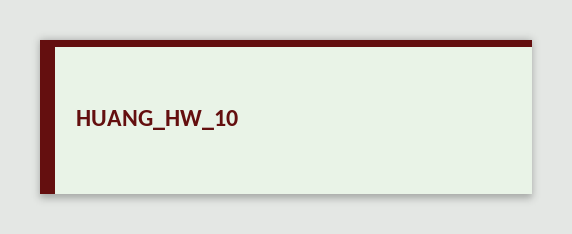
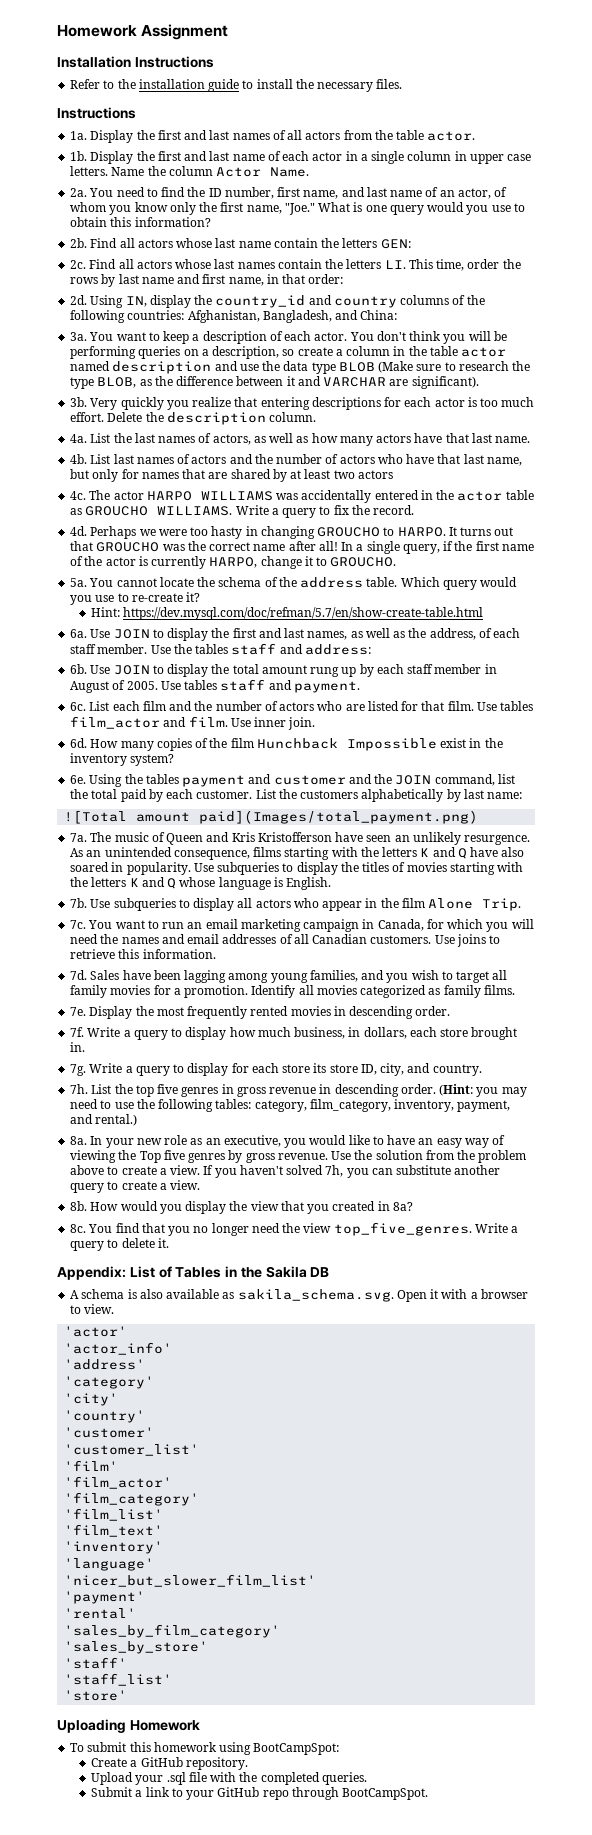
- HUANG_HW_10
+ Homework Assignment
+ Installation Instructions
+ Refer to the installation guide to install the necessary files.
+ Instructions
+ 1a. Display the first and last names of all actors from the table actor.
+ 1b. Display the first and last name of each actor in a single column in upper case letters. Name the column Actor Name.
+ 2a. You need to find the ID number, first name, and last name of an actor, of whom you know only the first name, "Joe." What is one query would you use to obtain this information?
+ 2b. Find all actors whose last name contain the letters GEN:
+ 2c. Find all actors whose last names contain the letters LI. This time, order the rows by last name and first name, in that order:
+ 2d. Using IN, display the country_id and country columns of the following countries: Afghanistan, Bangladesh, and China:
+ 3a. You want to keep a description of each actor. You don't think you will be performing queries on a description, so create a column in the table actor named description and use the data type BLOB (Make sure to research the type BLOB, as the difference between it and VARCHAR are significant).
+ 3b. Very quickly you realize that entering descriptions for each actor is too much effort. Delete the description column.
+ 4a. List the last names of actors, as well as how many actors have that last name.
+ 4b. List last names of actors and the number of actors who have that last name, but only for names that are shared by at least two actors
+ 4c. The actor HARPO WILLIAMS was accidentally entered in the actor table as GROUCHO WILLIAMS. Write a query to fix the record.
+ 4d. Perhaps we were too hasty in changing GROUCHO to HARPO. It turns out that GROUCHO was the correct name after all! In a single query, if the first name of the actor is currently HARPO, change it to GROUCHO.
+ 5a. You cannot locate the schema of the address table. Which query would you use to re-create it?
+ Hint: https://dev.mysql.com/doc/refman/5.7/en/show-create-table.html
+ 6a. Use JOIN to display the first and last names, as well as the address, of each staff member. Use the tables staff and address:
+ 6b. Use JOIN to display the total amount rung up by each staff member in August of 2005. Use tables staff and payment.
+ 6c. List each film and the number of actors who are listed for that film. Use tables film_actor and film. Use inner join.
+ 6d. How many copies of the film Hunchback Impossible exist in the inventory system?
+ 6e. Using the tables payment and customer and the JOIN command, list the total paid by each customer. List the customers alphabetically by last name:
+ ![Total amount paid](Images/total_payment.png)
+ 7a. The music of Queen and Kris Kristofferson have seen an unlikely resurgence. As an unintended consequence, films starting with the letters K and Q have also soared in popularity. Use subqueries to display the titles of movies starting with the letters K and Q whose language is English.
+ 7b. Use subqueries to display all actors who appear in the film Alone Trip.
+ 7c. You want to run an email marketing campaign in Canada, for which you will need the names and email addresses of all Canadian customers. Use joins to retrieve this information.
+ 7d. Sales have been lagging among young families, and you wish to target all family movies for a promotion. Identify all movies categorized as family films.
+ 7e. Display the most frequently rented movies in descending order.
+ 7f. Write a query to display how much business, in dollars, each store brought in.
+ 7g. Write a query to display for each store its store ID, city, and country.
+ 7h. List the top five genres in gross revenue in descending order. (Hint: you may need to use the following tables: category, film_category, inventory, payment, and rental.)
+ 8a. In your new role as an executive, you would like to have an easy way of viewing the Top five genres by gross revenue. Use the solution from the problem above to create a view. If you haven't solved 7h, you can substitute another query to create a view.
+ 8b. How would you display the view that you created in 8a?
+ 8c. You find that you no longer need the view top_five_genres. Write a query to delete it.
+ Appendix: List of Tables in the Sakila DB
+ A schema is also available as sakila_schema.svg. Open it with a browser to view.
+ 'actor'
+ 'actor_info'
+ 'address'
+ 'category'
+ 'city'
+ 'country'
+ 'customer'
+ 'customer_list'
+ 'film'
+ 'film_actor'
+ 'film_category'
+ 'film_list'
+ 'film_text'
+ 'inventory'
+ 'language'
+ 'nicer_but_slower_film_list'
+ 'payment'
+ 'rental'
+ 'sales_by_film_category'
+ 'sales_by_store'
+ 'staff'
+ 'staff_list'
+ 'store'
+ Uploading Homework
+ To submit this homework using BootCampSpot:
+ Create a GitHub repository.
+ Upload your .sql file with the completed queries.
+ Submit a link to your GitHub repo through BootCampSpot.

